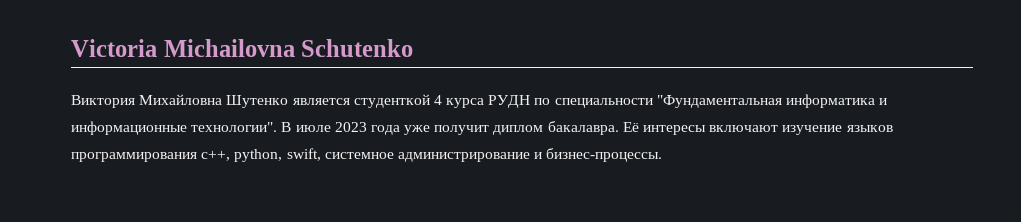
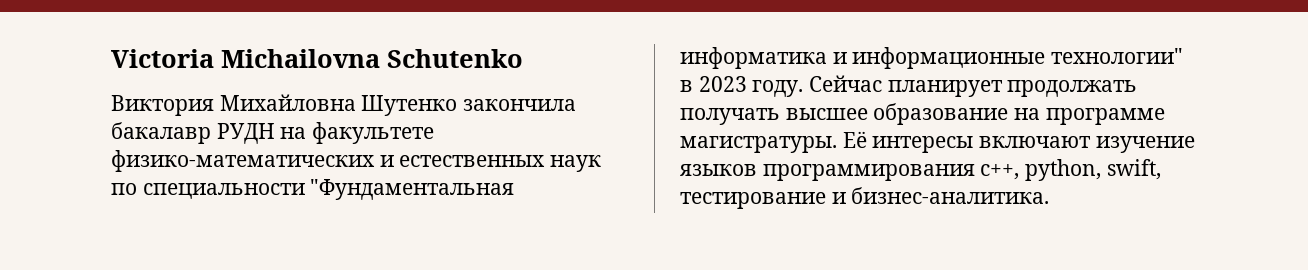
- Виктория Михайловна Шутенко является студенткой 4 курса РУДН по специальности "Фундаментальная информатика и информационные технологии". В июле 2023 года уже получит диплом бакалавра.
+ Виктория Михайловна Шутенко закончила бакалавр РУДН на факультете физико-математических и естественных наук по специальности "Фундаментальная информатика и информационные технологии" в 2023 году. Сейчас планирует продолжать получать высшее образование на программе магистратуры.
- Её интересы включают изучение языков программирования c++, python, swift, системное администрирование и бизнес-процессы.
+ Её интересы включают изучение языков программирования c++, python, swift, тестирование и бизнес-аналитика.

